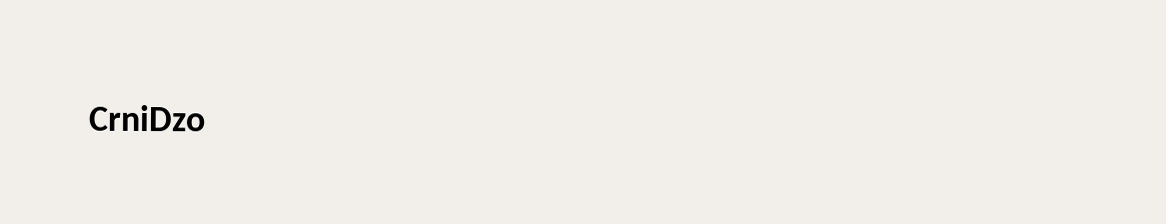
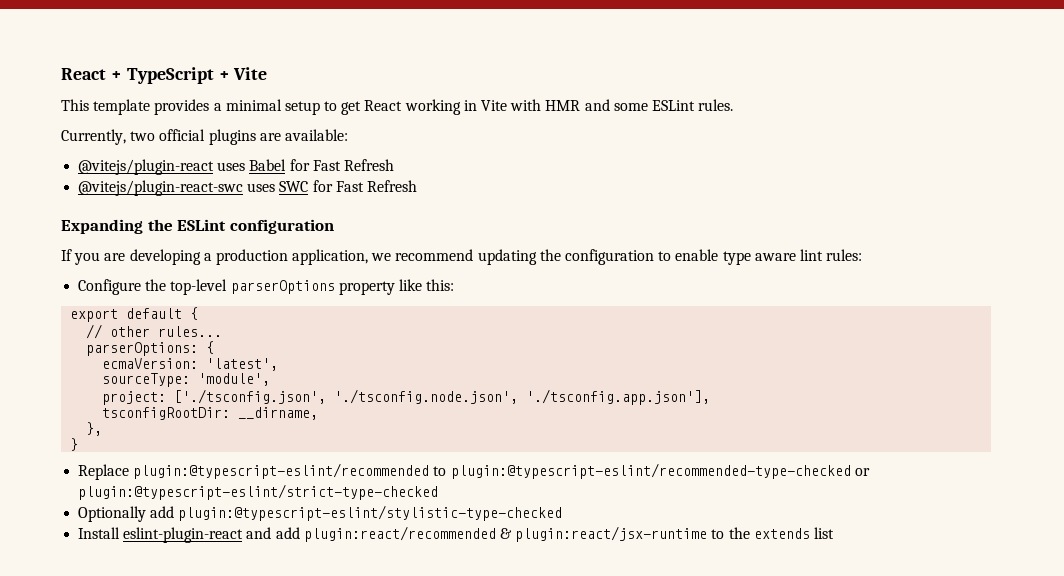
- CrniDzo
+ React + TypeScript + Vite
+ This template provides a minimal setup to get React working in Vite with HMR and some ESLint rules.
+ Currently, two official plugins are available:
+ @vitejs/plugin-react uses Babel for Fast Refresh
+ @vitejs/plugin-react-swc uses SWC for Fast Refresh
+ Expanding the ESLint configuration
+ If you are developing a production application, we recommend updating the configuration to enable type aware lint rules:
+ Configure the top-level parserOptions property like this:
+ export default {
+ // other rules...
+ parserOptions: {
+ ecmaVersion: 'latest',
+ sourceType: 'module',
+ project: ['./tsconfig.json', './tsconfig.node.json', './tsconfig.app.json'],
+ tsconfigRootDir: __dirname,
+ },
+ }
+ Replace plugin:@typescript-eslint/recommended to plugin:@typescript-eslint/recommended-type-checked or plugin:@typescript-eslint/strict-type-checked
+ Optionally add plugin:@typescript-eslint/stylistic-type-checked
+ Install eslint-plugin-react and add plugin:react/recommended & plugin:react/jsx-runtime to the extends list

